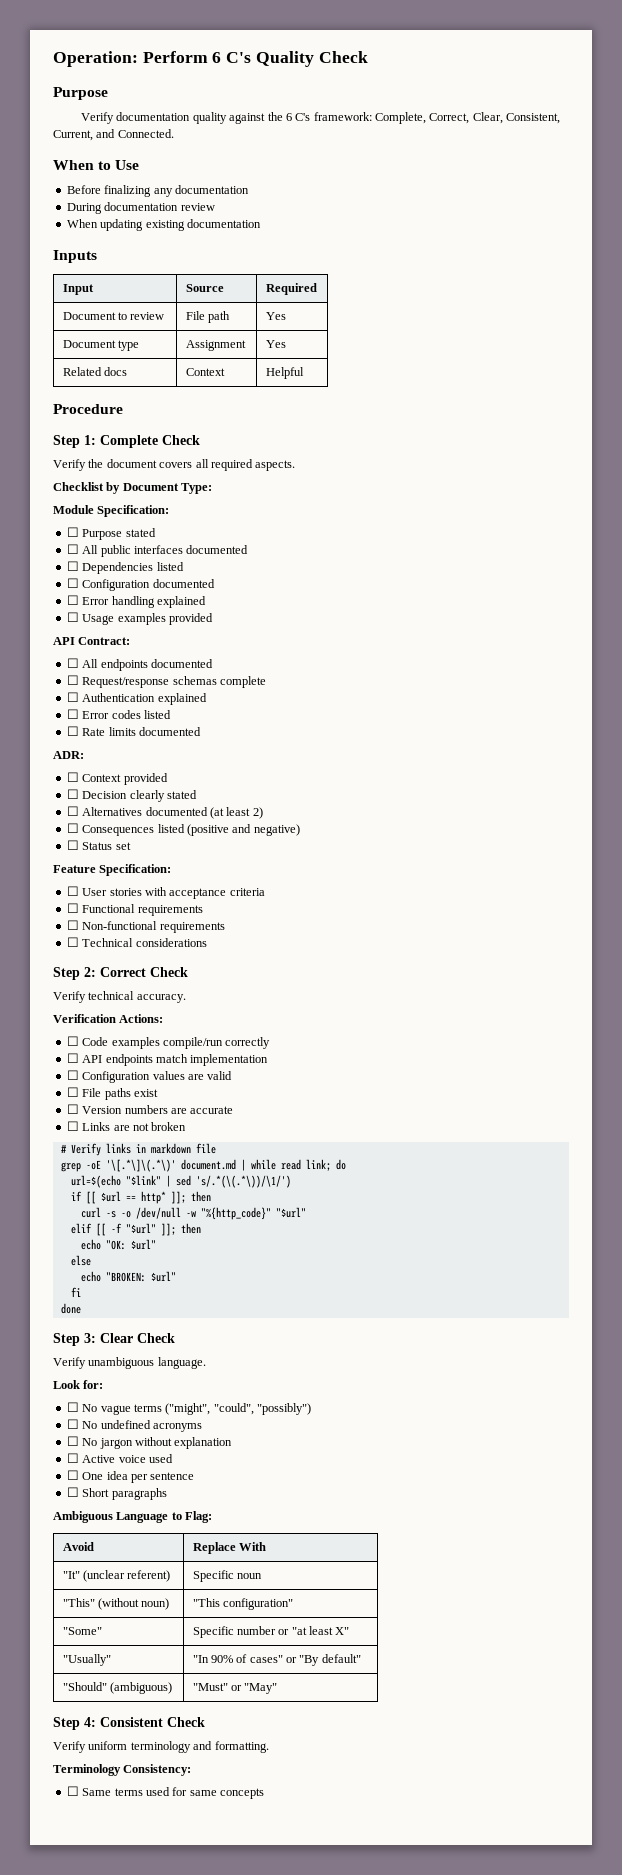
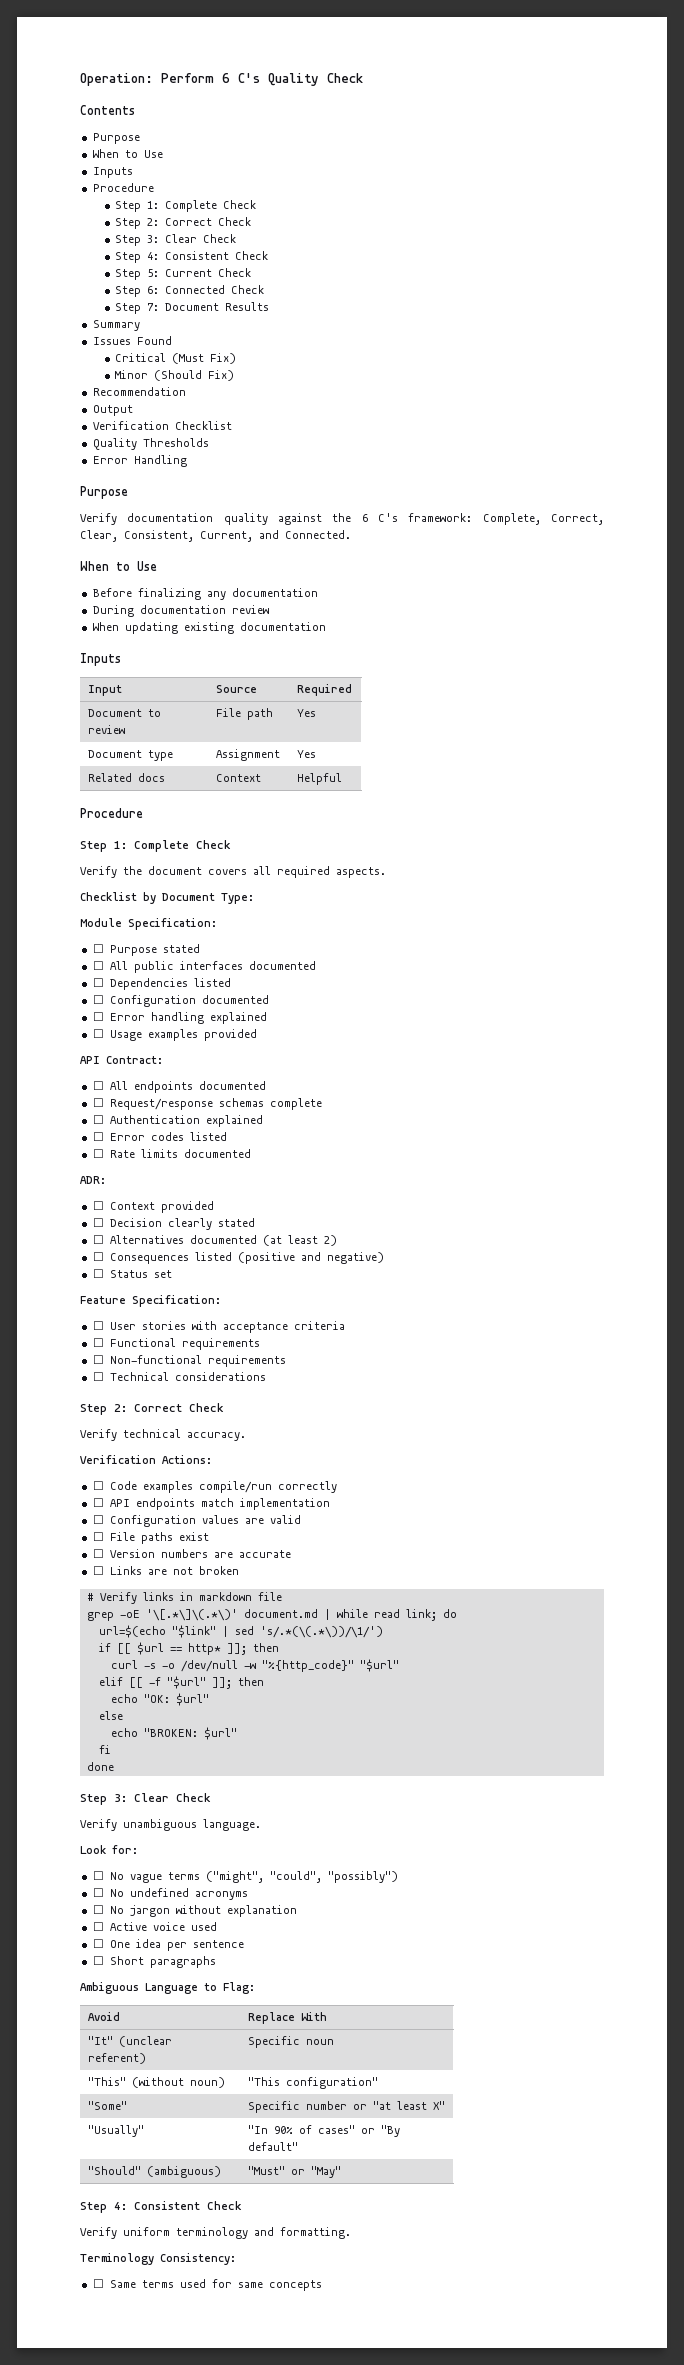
+ Contents
+ Purpose
+ When to Use
+ Inputs
+ Procedure
+ Step 1: Complete Check
+ Step 2: Correct Check
+ Step 3: Clear Check
+ Step 4: Consistent Check
+ Step 5: Current Check
+ Step 6: Connected Check
+ Step 7: Document Results
+ Summary
+ Issues Found
+ Critical (Must Fix)
+ Minor (Should Fix)
+ Recommendation
+ Output
+ Verification Checklist
+ Quality Thresholds
+ Error Handling

